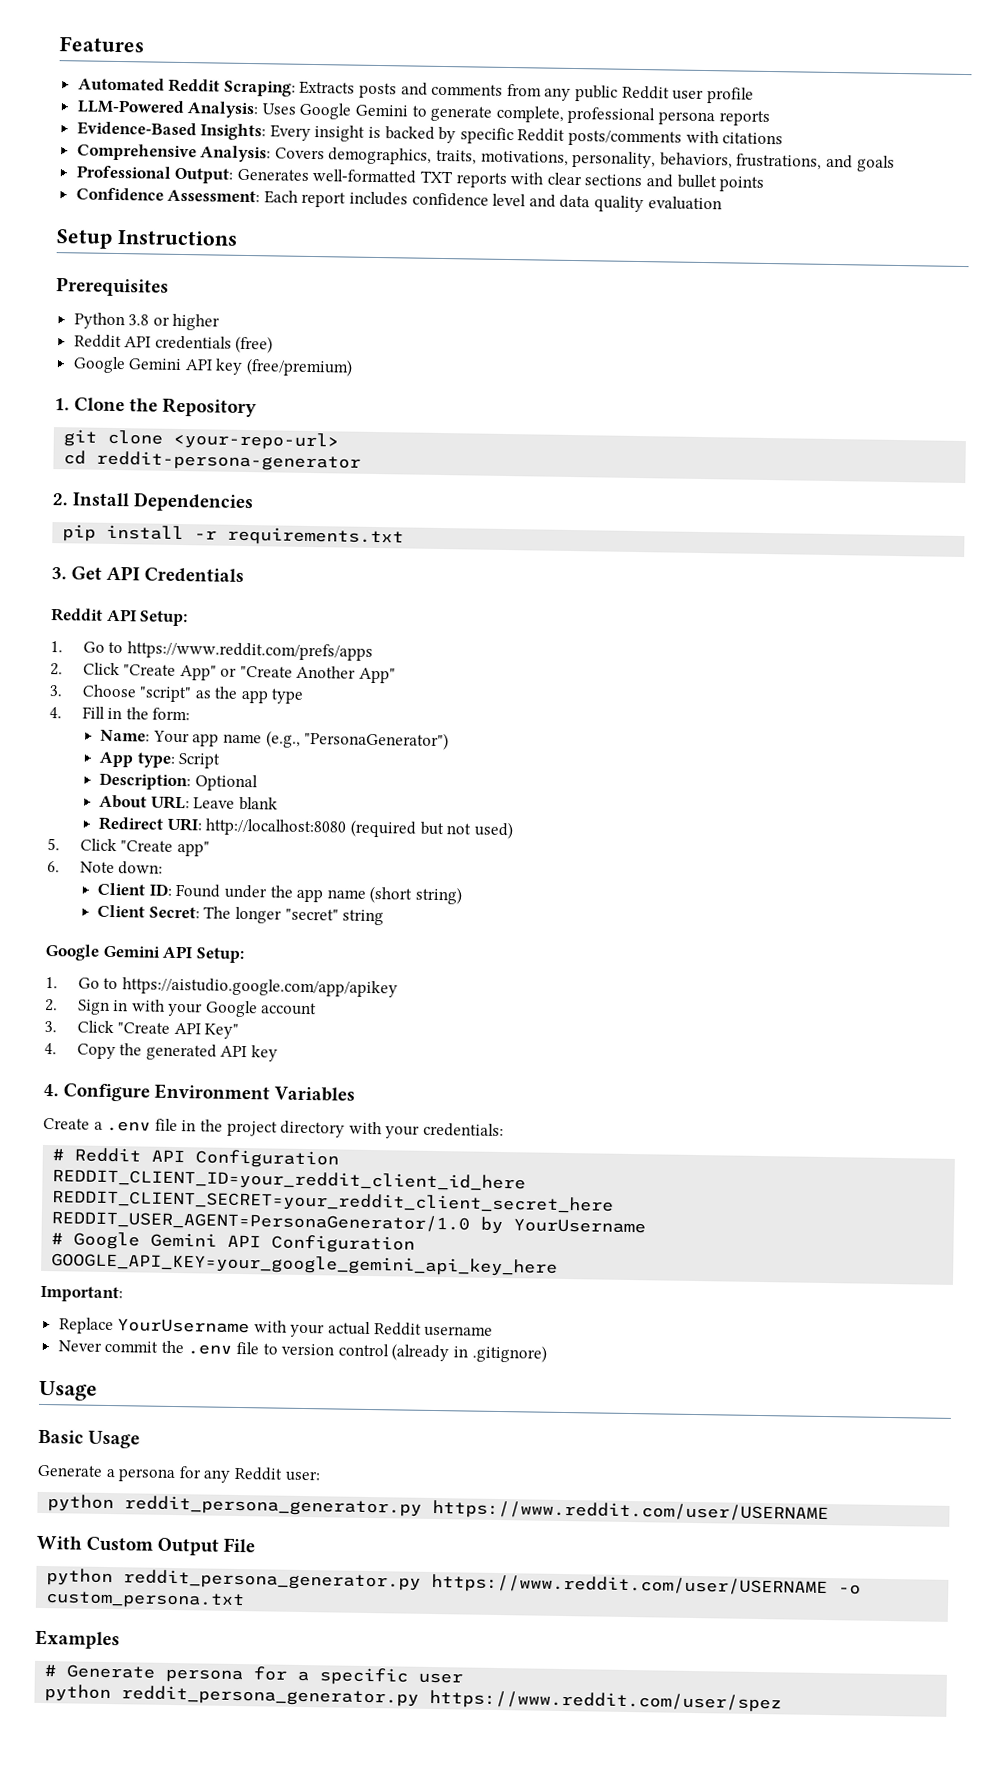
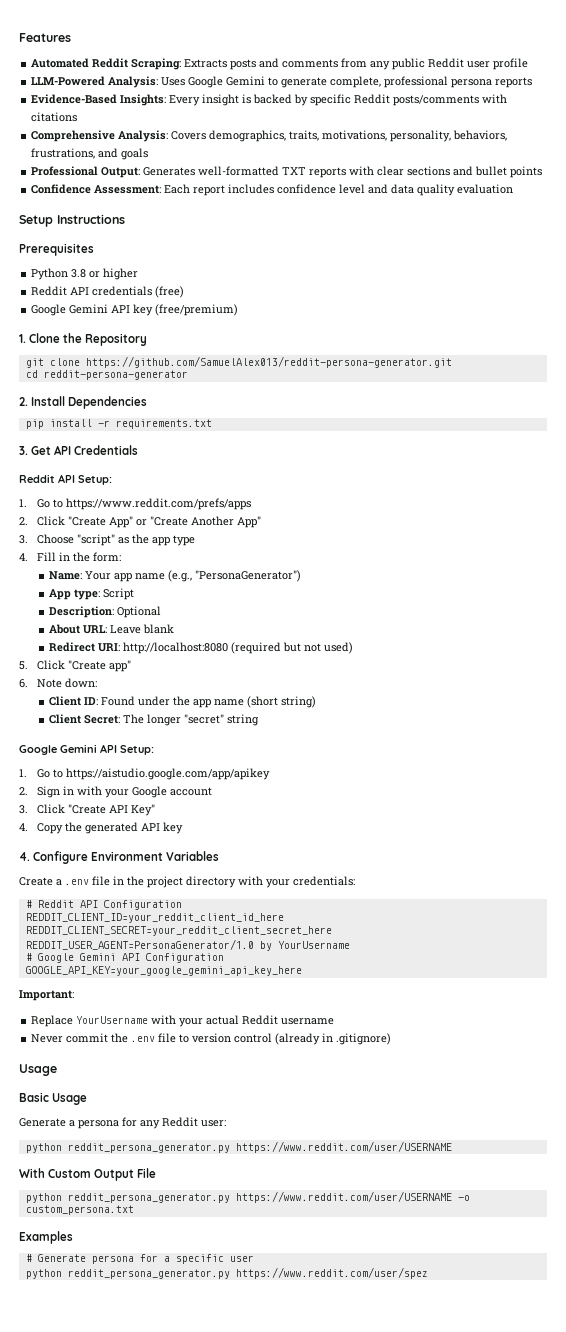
- git clone <your-repo-url>
+ git clone https://github.com/SamuelAlex013/reddit-persona-generator.git

